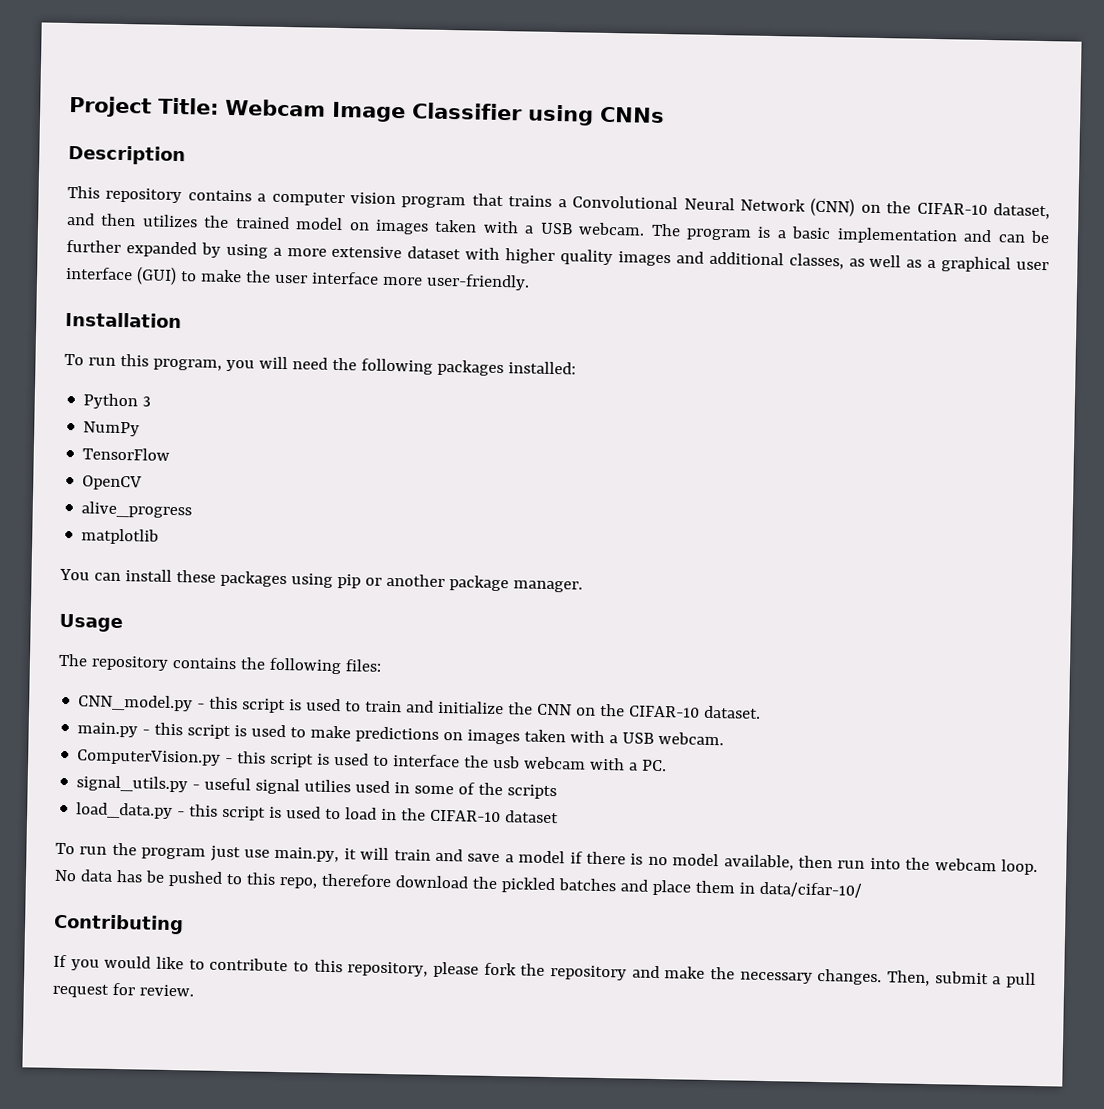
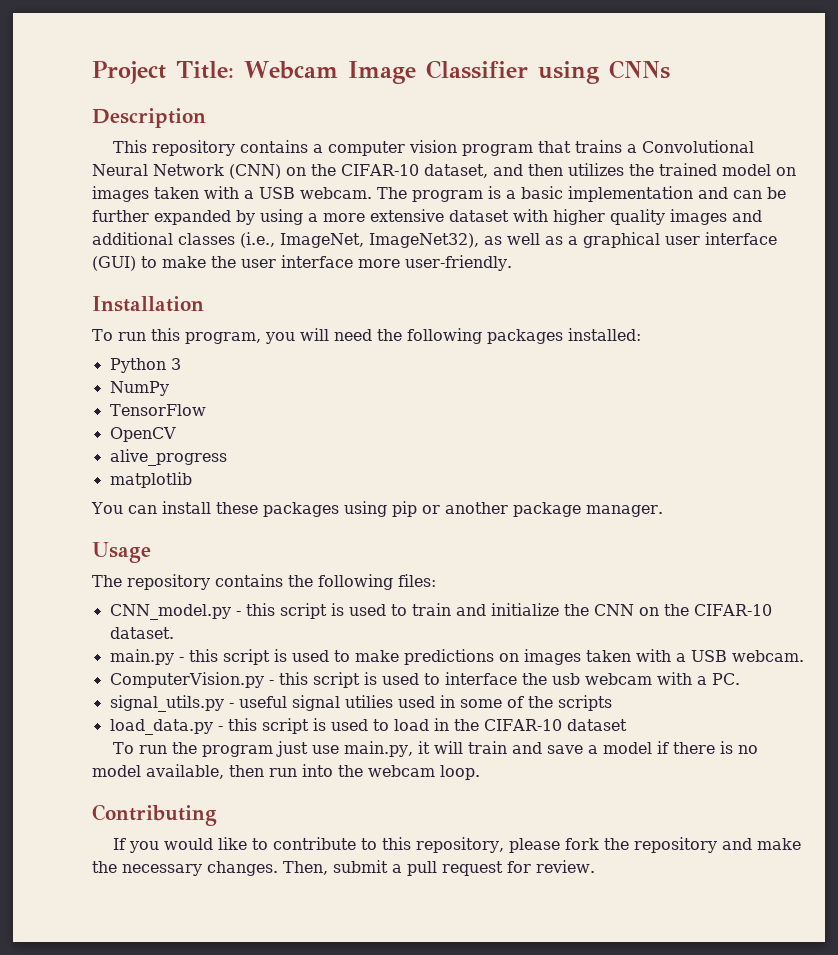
- The program is a basic implementation and can be further expanded by using a more extensive dataset with higher quality images and additional classes, as well as a graphical user interface (GUI) to make the user interface more user-friendly.
+ The program is a basic implementation and can be further expanded by using a more extensive dataset with higher quality images and additional classes (i.e., ImageNet, ImageNet32), as well as a graphical user interface (GUI) to make the user interface more user-friendly.
- No data has be pushed to this repo, therefore download the pickled batches and place them in data/cifar-10/

